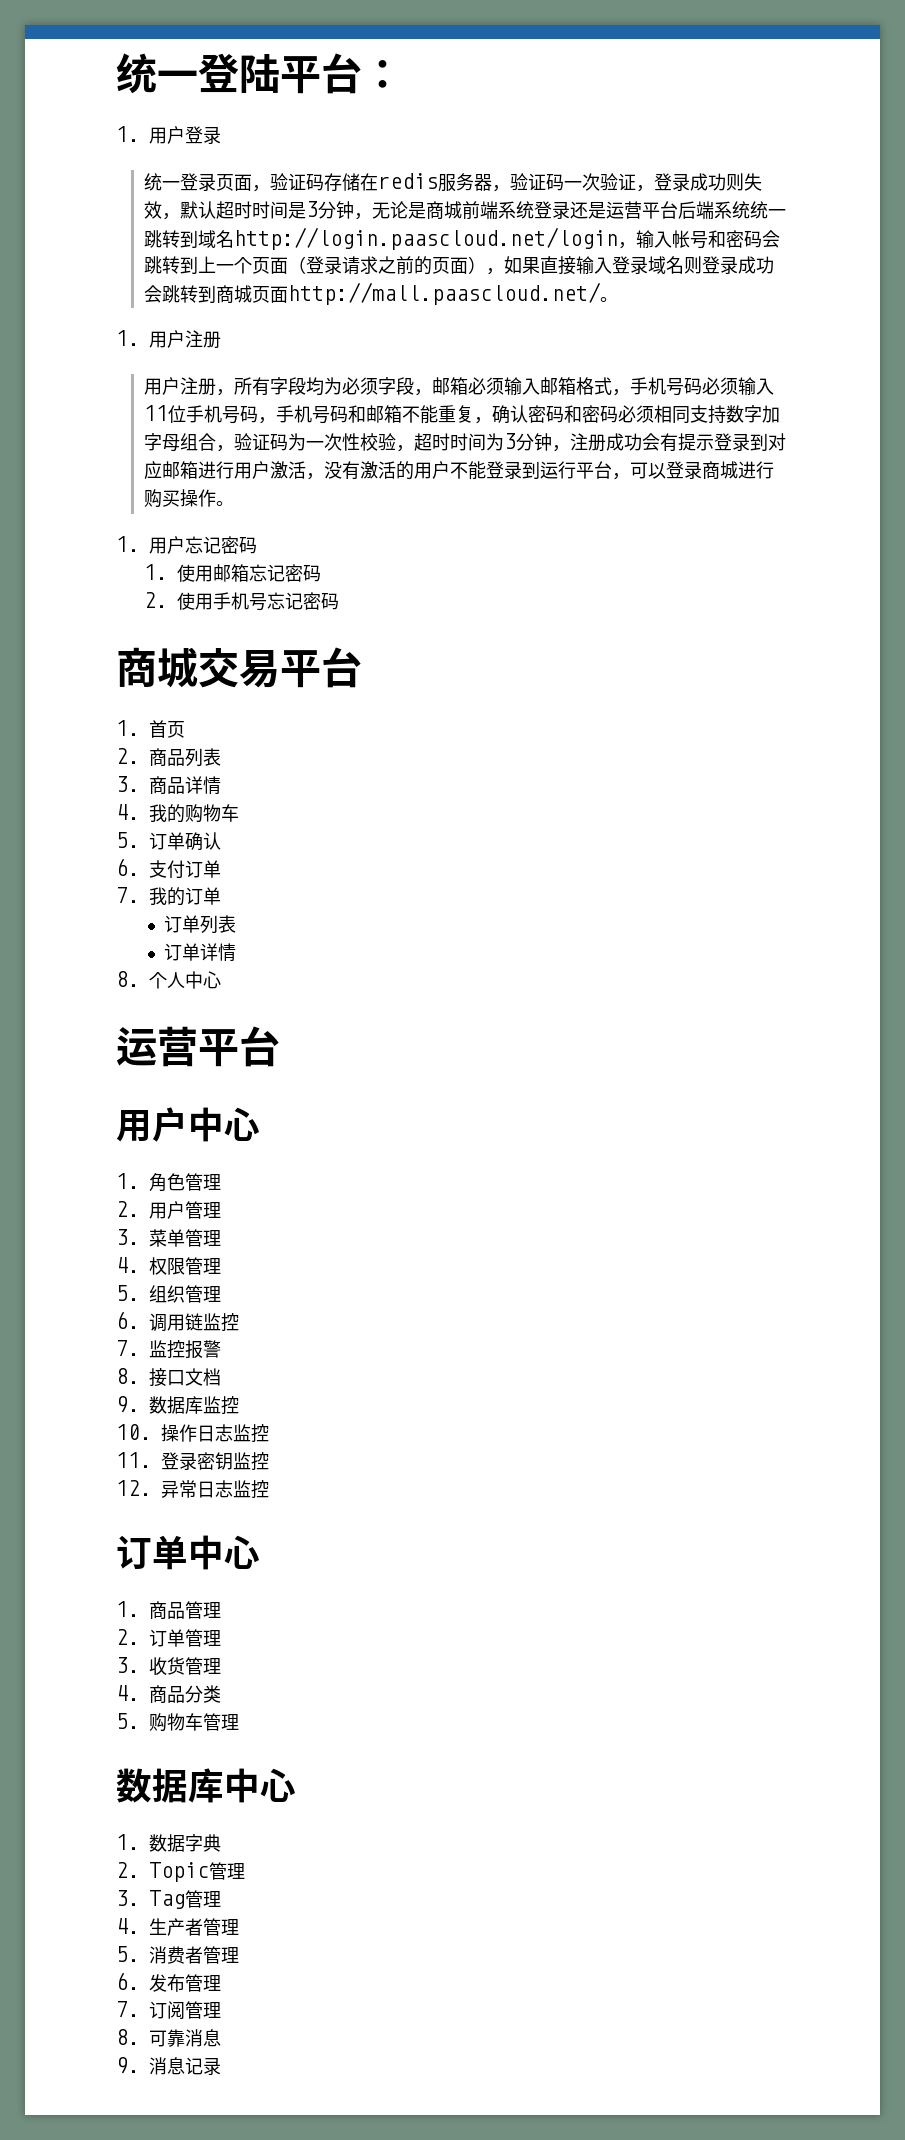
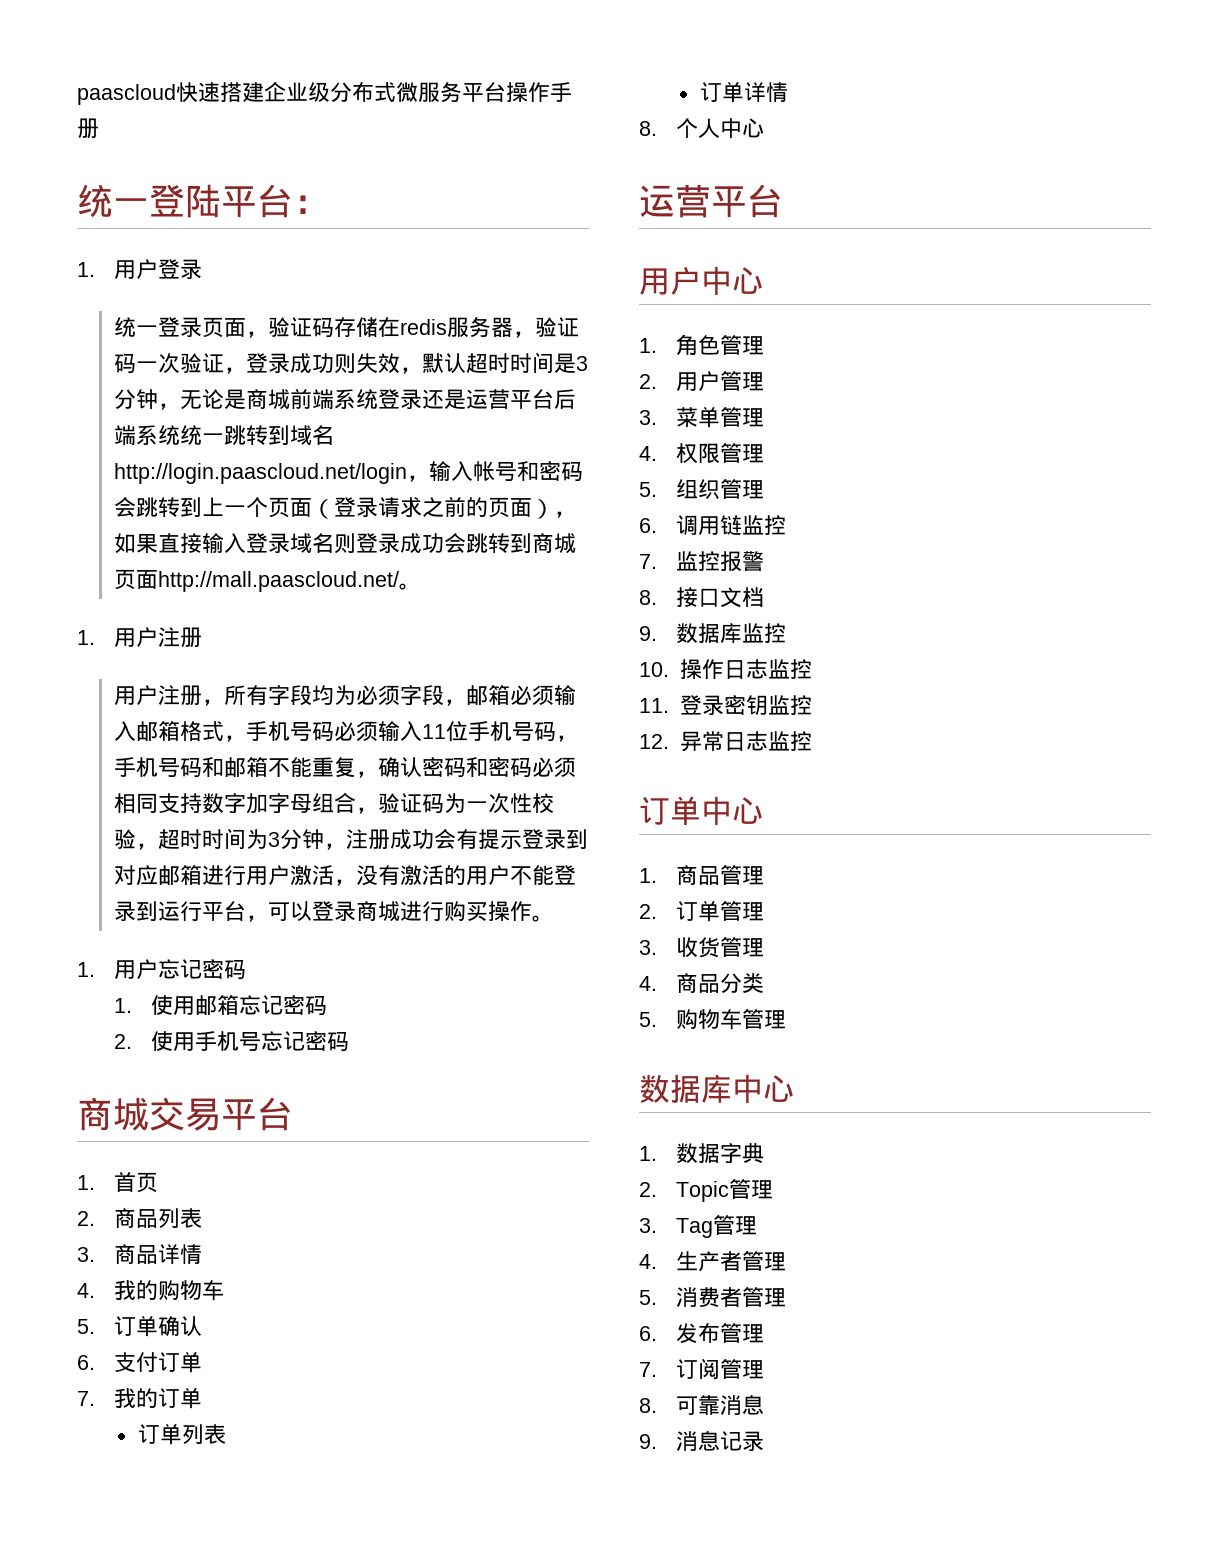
+ paascloud快速搭建企业级分布式微服务平台操作手册

